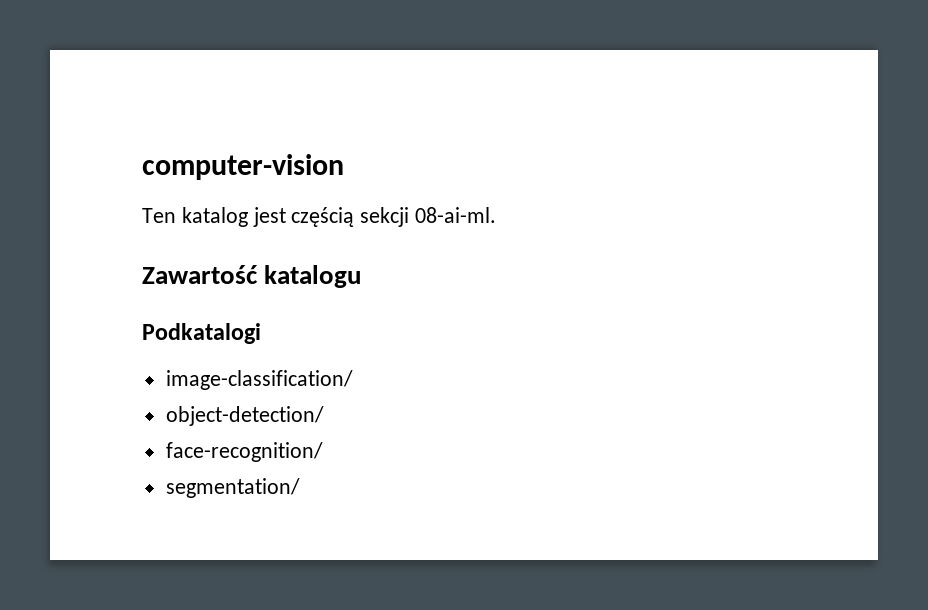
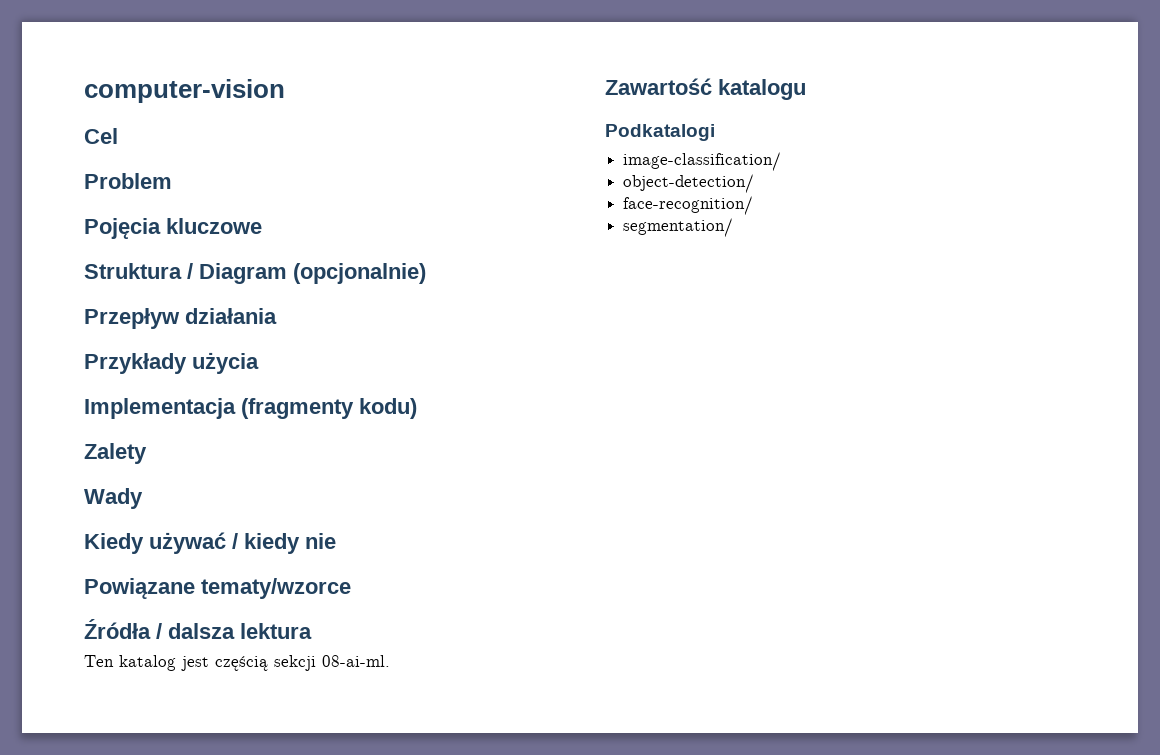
+ Cel
+ Problem
+ Pojęcia kluczowe
+ Struktura / Diagram (opcjonalnie)
+ Przepływ działania
+ Przykłady użycia
+ Implementacja (fragmenty kodu)
+ Zalety
+ Wady
+ Kiedy używać / kiedy nie
+ Powiązane tematy/wzorce
+ Źródła / dalsza lektura

